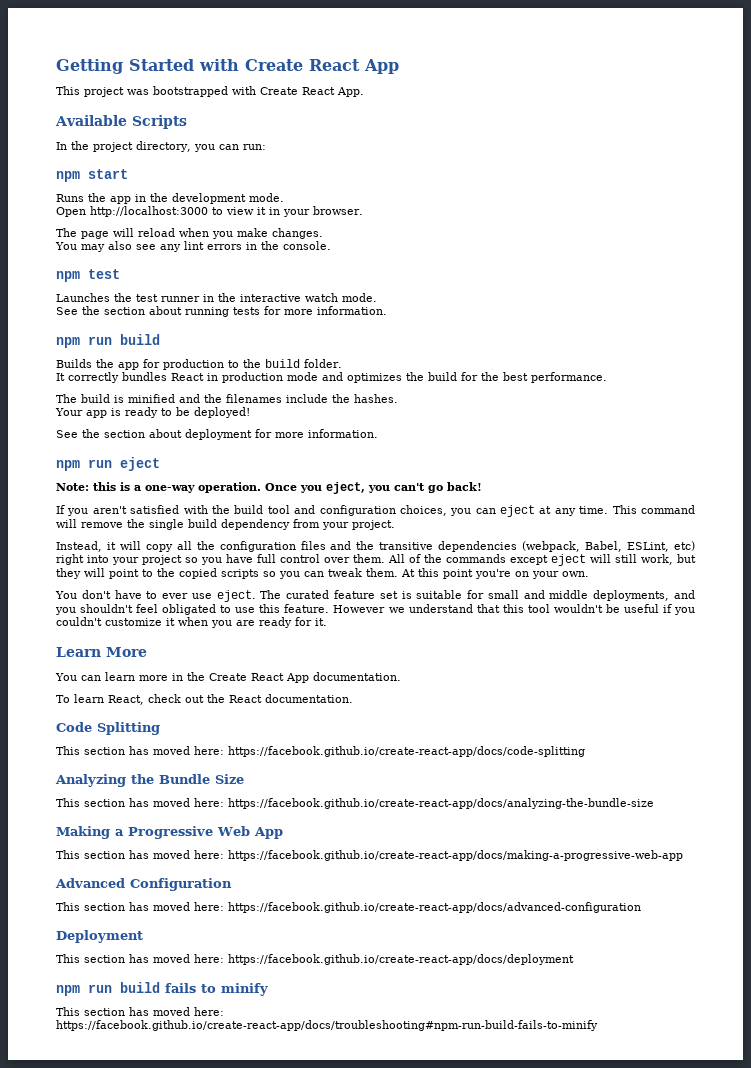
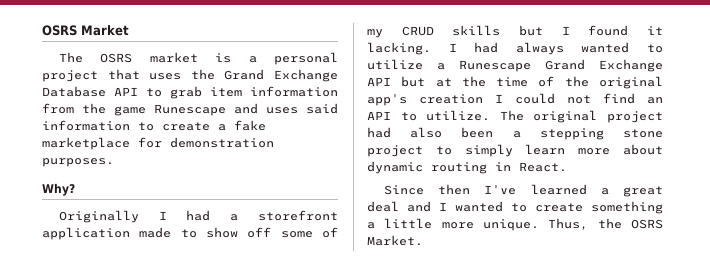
- Getting Started with Create React App
- This project was bootstrapped with Create React App.
- Available Scripts
- In the project directory, you can run:
- npm start
- Runs the app in the development mode.
- Open http://localhost:3000 to view it in your browser.
- The page will reload when you make changes.
- You may also see any lint errors in the console.
- npm test
- Launches the test runner in the interactive watch mode.
- See the section about running tests for more information.
- npm run build
- Builds the app for production to the build folder.
- It correctly bundles React in production mode and optimizes the build for the best performance.
- The build is minified and the filenames include the hashes.
- Your app is ready to be deployed!
- See the section about deployment for more information.
- npm run eject
- Note: this is a one-way operation. Once you eject, you can't go back!
- If you aren't satisfied with the build tool and configuration choices, you can eject at any time. This command will remove the single build dependency from your project.
- Instead, it will copy all the configuration files and the transitive dependencies (webpack, Babel, ESLint, etc) right into your project so you have full control over them. All of the commands except eject will still work, but they will point to the copied scripts so you can tweak them. At this point you're on your own.
- You don't have to ever use eject. The curated feature set is suitable for small and middle deployments, and you shouldn't feel obligated to use this feature. However we understand that this tool wouldn't be useful if you couldn't customize it when you are ready for it.
- Learn More
- You can learn more in the Create React App documentation.
- To learn React, check out the React documentation.
- Code Splitting
- This section has moved here: https://facebook.github.io/create-react-app/docs/code-splitting
- Analyzing the Bundle Size
- This section has moved here: https://facebook.github.io/create-react-app/docs/analyzing-the-bundle-size
- Making a Progressive Web App
- This section has moved here: https://facebook.github.io/create-react-app/docs/making-a-progressive-web-app
- Advanced Configuration
- This section has moved here: https://facebook.github.io/create-react-app/docs/advanced-configuration
- Deployment
- This section has moved here: https://facebook.github.io/create-react-app/docs/deployment
- npm run build fails to minify
- This section has moved here: https://facebook.github.io/create-react-app/docs/troubleshooting#npm-run-build-fails-to-minify
+ OSRS Market
+ The OSRS market is a personal project that uses the Grand Exchange Database API to grab item information from the game Runescape and uses said information to create a fake marketplace for demonstration purposes.
+ Why?
+ Originally I had a storefront application made to show off some of my CRUD skills but I found it lacking. I had always wanted to utilize a Runescape Grand Exchange API but at the time of the original app's creation I could not find an API to utilize. The original project had also been a stepping stone project to simply learn more about dynamic routing in React.
+ Since then I've learned a great deal and I wanted to create something a little more unique. Thus, the OSRS Market.

